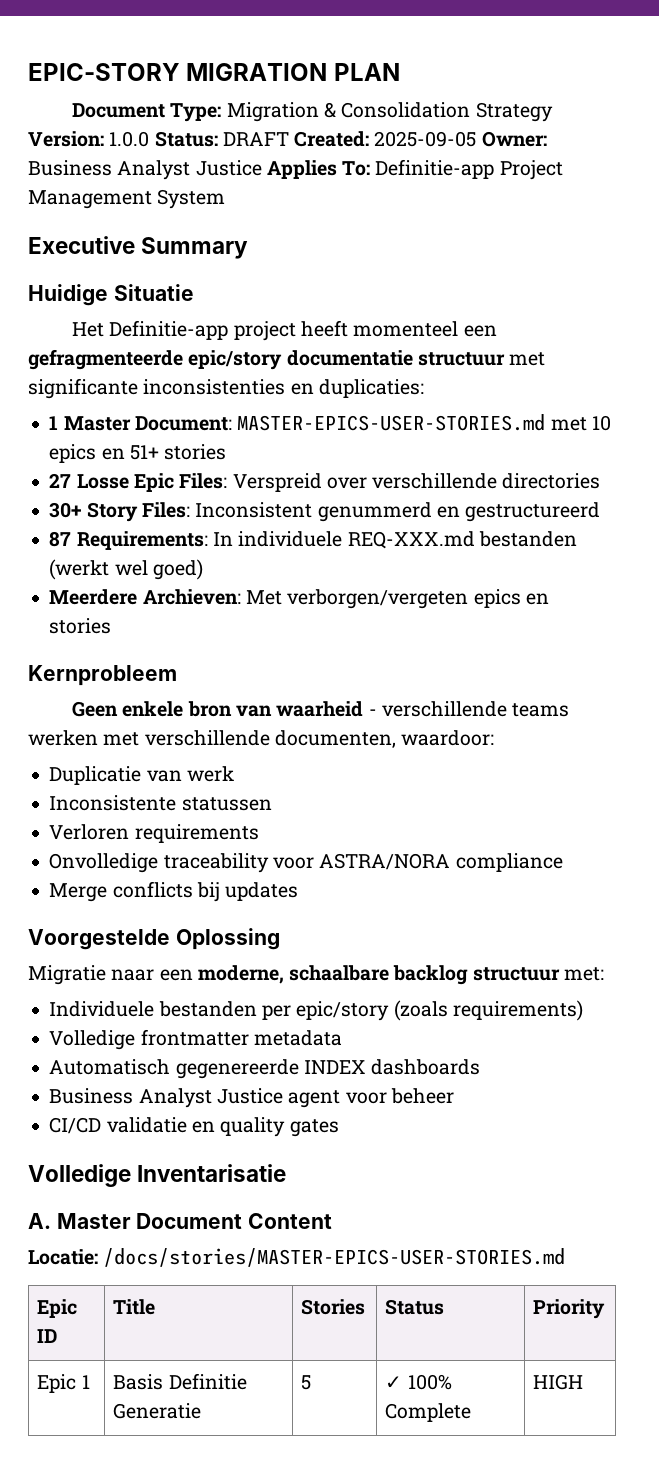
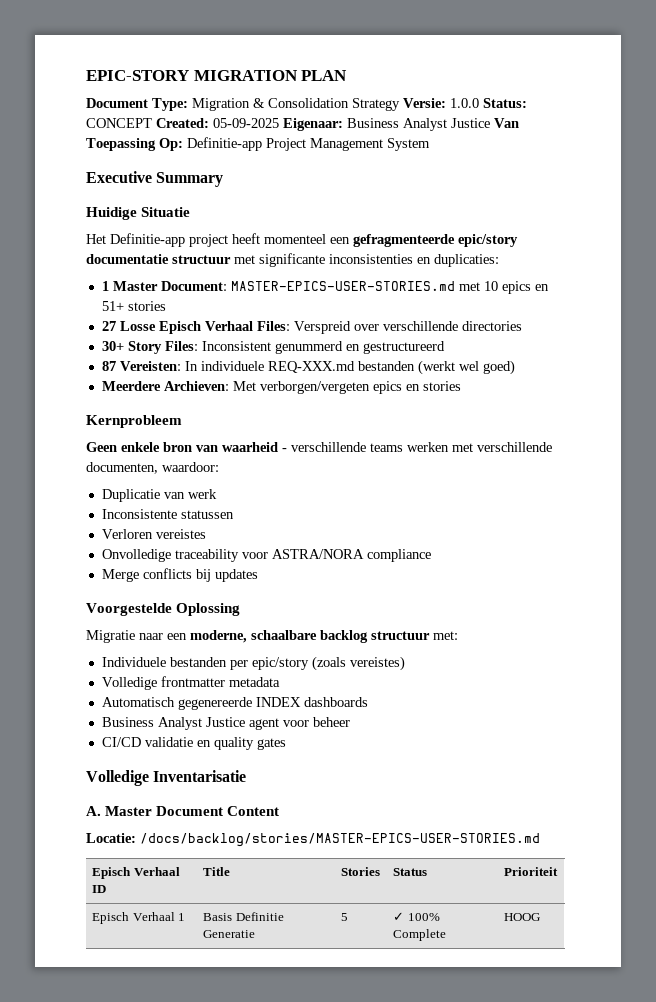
- Document Type: Migration & Consolidation Strategy Version: 1.0.0 Status: DRAFT Created: 2025-09-05 Owner: Business Analyst Justice Applies To: Definitie-app Project Management System
+ Document Type: Migration & Consolidation Strategy Versie: 1.0.0 Status: CONCEPT Created: 05-09-2025 Eigenaar: Business Analyst Justice Van Toepassing Op: Definitie-app Project Management System
- 27 Losse Epic Files: Verspreid over verschillende directories
+ 27 Losse Episch Verhaal Files: Verspreid over verschillende directories
- 87 Requirements: In individuele REQ-XXX.md bestanden (werkt wel goed)
+ 87 Vereisten: In individuele REQ-XXX.md bestanden (werkt wel goed)
- Verloren requirements
+ Verloren vereistes
- Individuele bestanden per epic/story (zoals requirements)
+ Individuele bestanden per epic/story (zoals vereistes)
- Locatie: /docs/stories/MASTER-EPICS-USER-STORIES.md
- Epic ID | Title | Stories | Status | Priority
- Epic 1 | Basis Definitie Generatie | 5 | ✓ 100% Complete | HIGH
+ Locatie: /docs/backlog/stories/MASTER-EPICS-USER-STORIES.md
+ Episch Verhaal ID | Title | Stories | Status | Prioriteit
+ Episch Verhaal 1 | Basis Definitie Generatie | 5 | ✓ 100% Complete | HOOG

